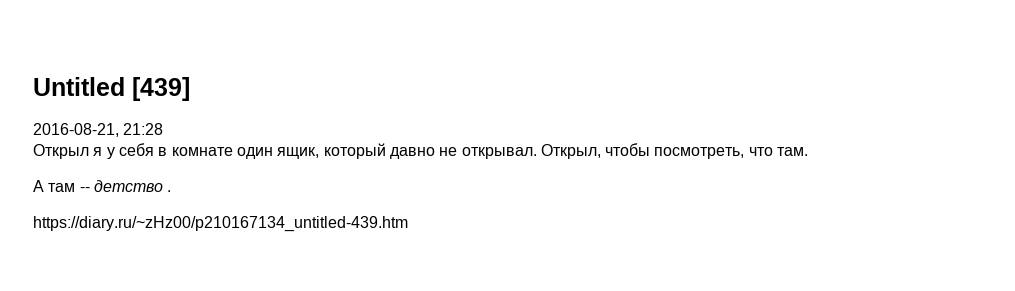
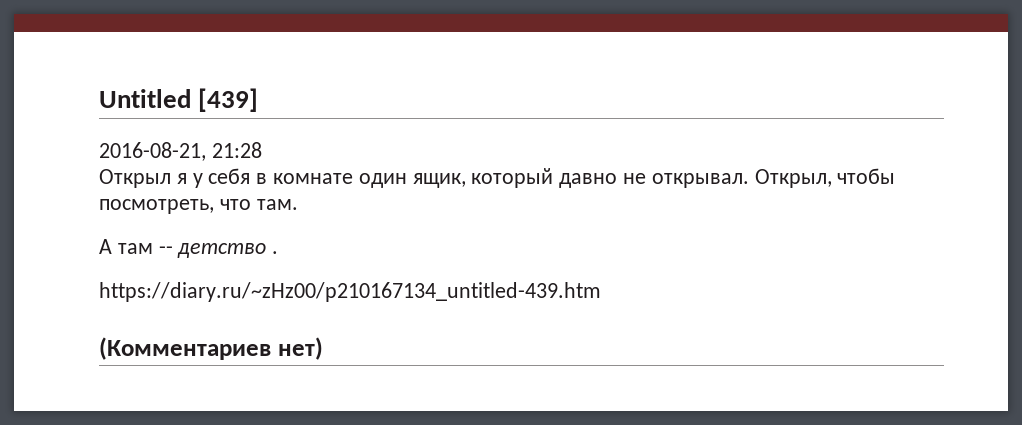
+ (Комментариев нет)

